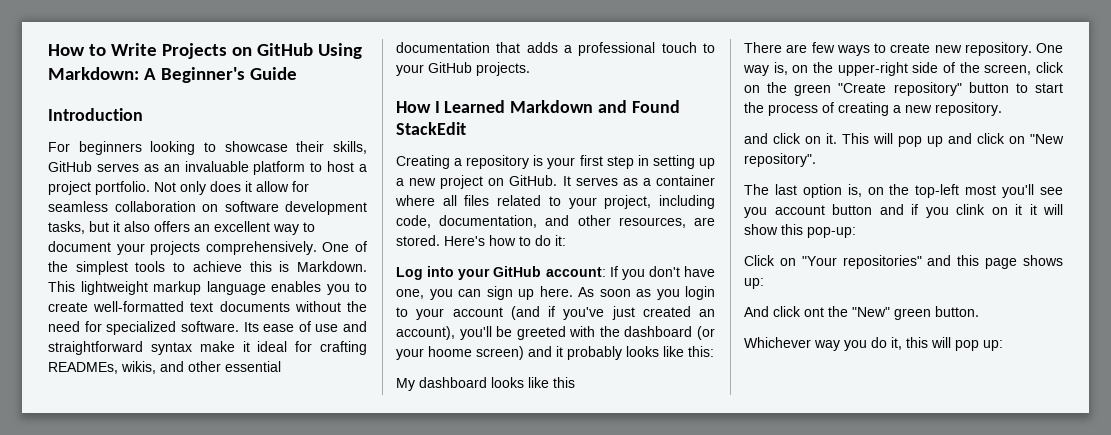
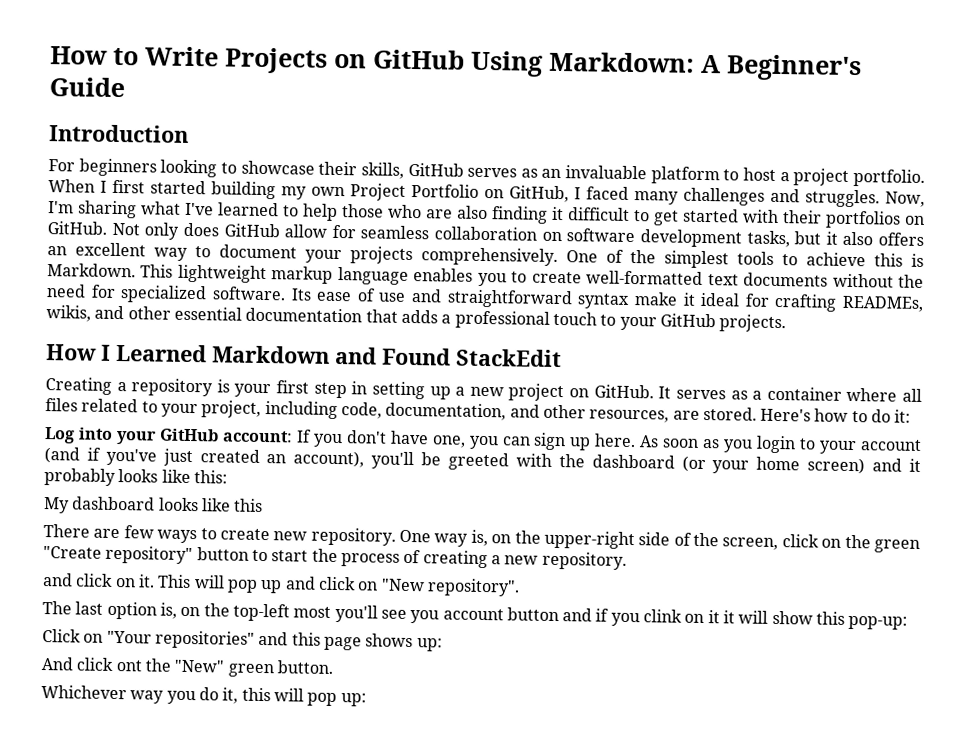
+ When I first started building my own Project Portfolio on GitHub, I faced many challenges and struggles. Now, I'm sharing what I've learned to help those who are also finding it difficult to get started with their portfolios on GitHub.
- Not only does it allow for seamless collaboration on software development tasks, but it also offers an excellent way to document your projects comprehensively.
+ Not only does GitHub allow for seamless collaboration on software development tasks, but it also offers an excellent way to document your projects comprehensively.
- As soon as you login to your account (and if you've just created an account), you'll be greeted with the dashboard (or your hoome screen) and it probably looks like this:
+ As soon as you login to your account (and if you've just created an account), you'll be greeted with the dashboard (or your home screen) and it probably looks like this:

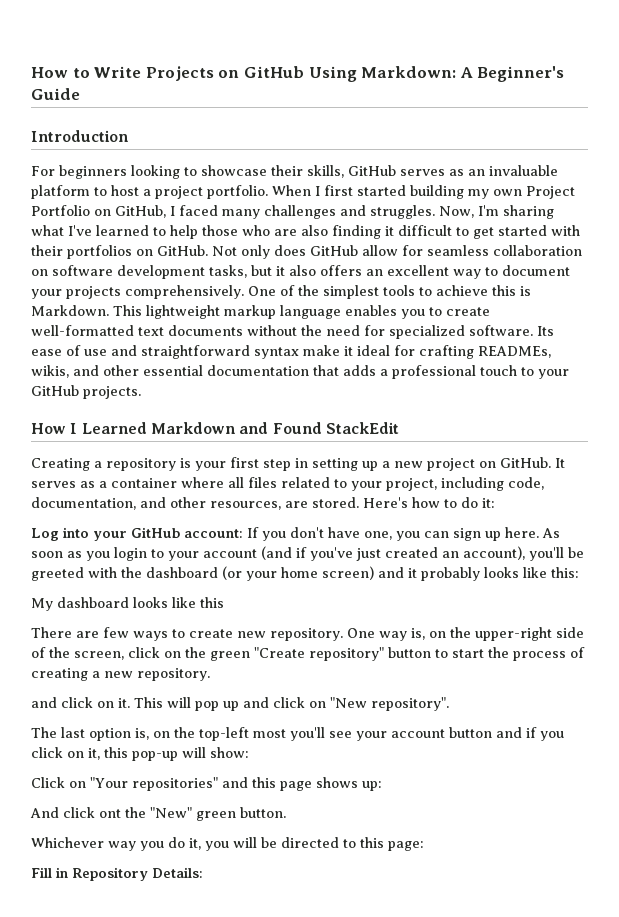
- The last option is, on the top-left most you'll see you account button and if you clink on it it will show this pop-up:
+ The last option is, on the top-left most you'll see your account button and if you click on it, this pop-up will show:
- Whichever way you do it, this will pop up:
+ Whichever way you do it, you will be directed to this page:
+ Fill in Repository Details:

